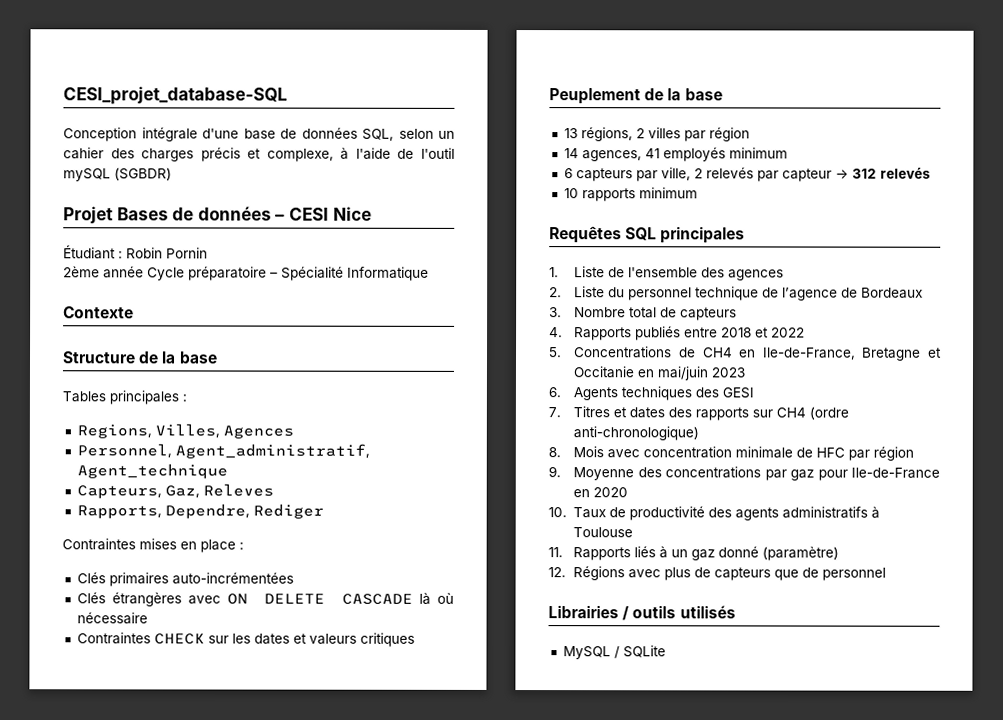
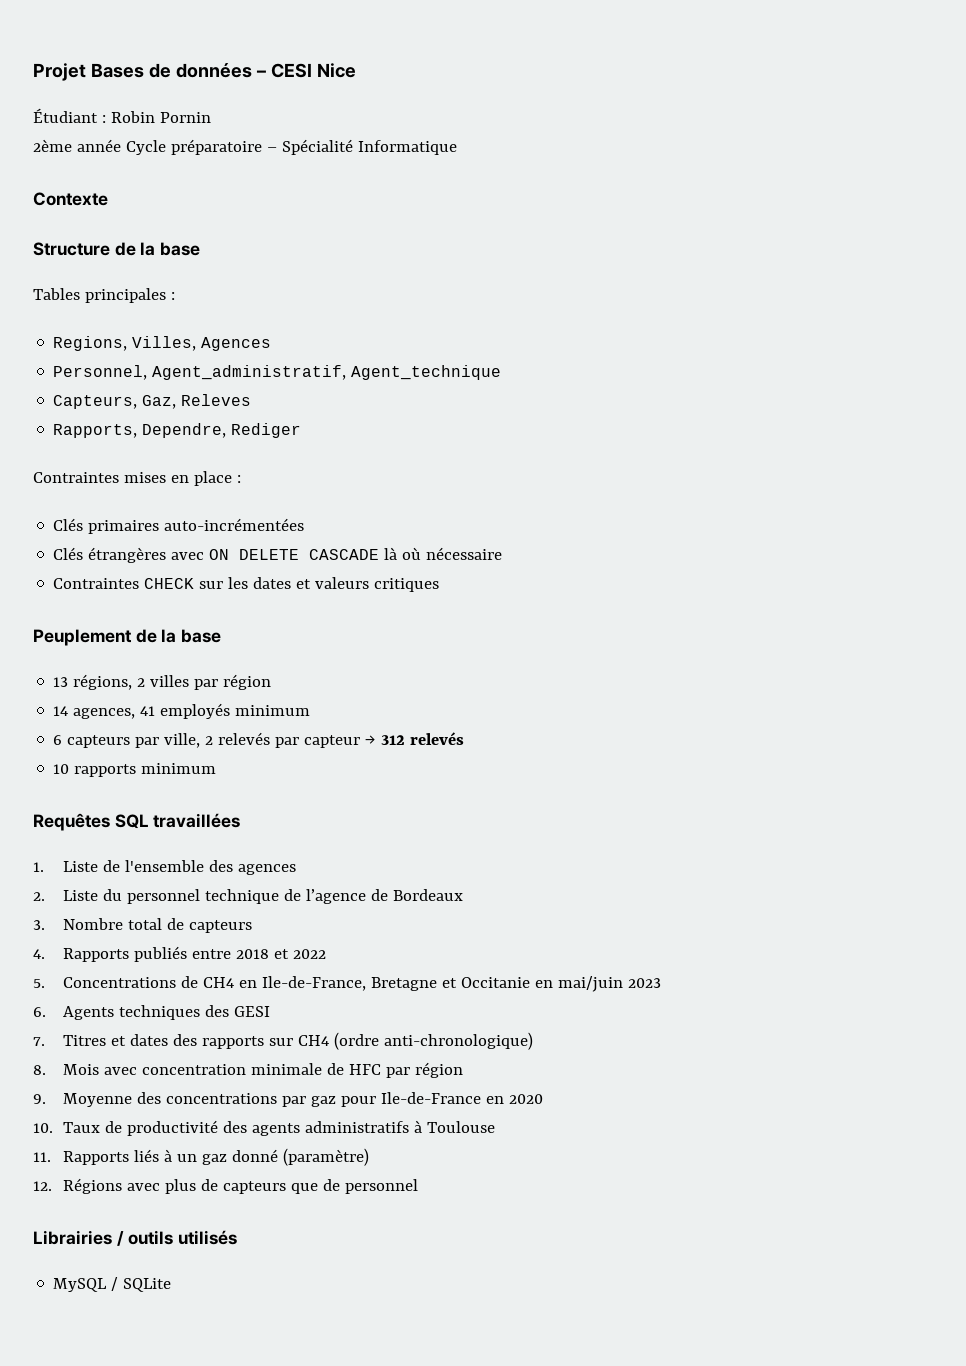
- CESI_projet_database-SQL
- Conception intégrale d'une base de données SQL, selon un cahier des charges précis et complexe, à l'aide de l'outil mySQL (SGBDR)
- Requêtes SQL principales
+ Requêtes SQL travaillées

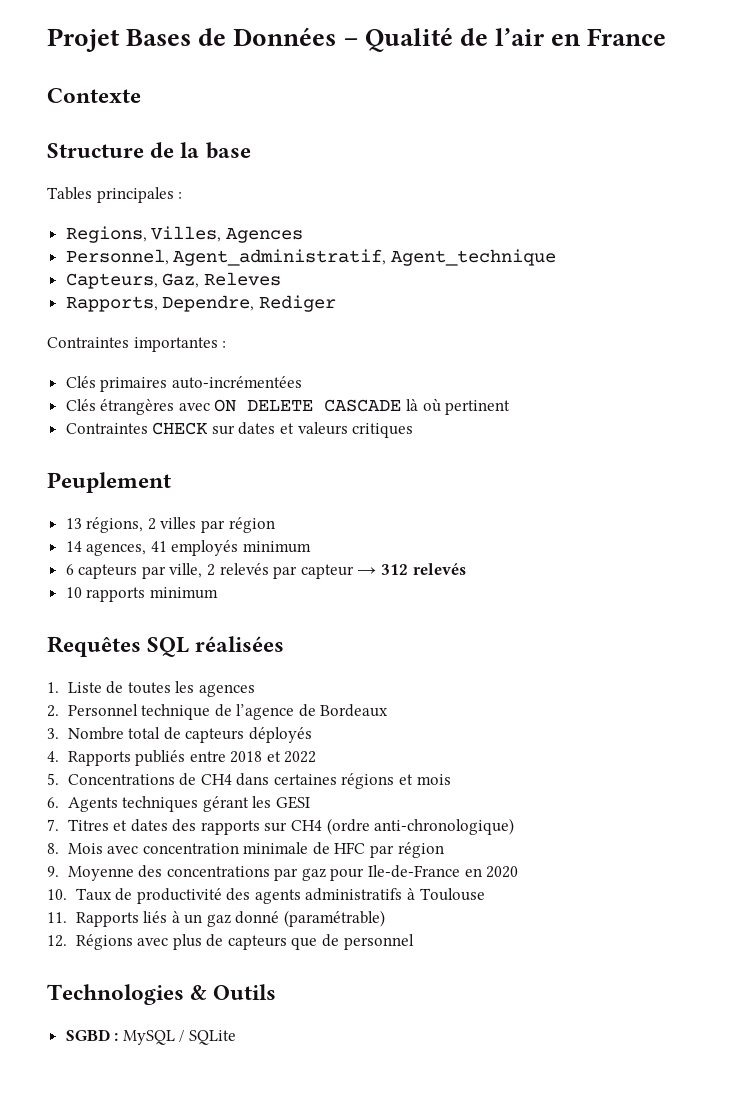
- Projet Bases de données – CESI Nice
- Étudiant : Robin Pornin
- 2ème année Cycle préparatoire – Spécialité Informatique
+ Projet Bases de Données – Qualité de l’air en France
- Contraintes mises en place :
+ Contraintes importantes :
- Clés étrangères avec ON DELETE CASCADE là où nécessaire
+ Clés étrangères avec ON DELETE CASCADE là où pertinent
- Contraintes CHECK sur les dates et valeurs critiques
+ Contraintes CHECK sur dates et valeurs critiques
- Peuplement de la base
+ Peuplement
- Requêtes SQL travaillées
+ Requêtes SQL réalisées
- 1. Liste de l'ensemble des agences
+ 1. Liste de toutes les agences
- 2. Liste du personnel technique de l’agence de Bordeaux
+ 2. Personnel technique de l’agence de Bordeaux
- 3. Nombre total de capteurs
+ 3. Nombre total de capteurs déployés
- 5. Concentrations de CH4 en Ile-de-France, Bretagne et Occitanie en mai/juin 2023
+ 5. Concentrations de CH4 dans certaines régions et mois
- 6. Agents techniques des GESI
+ 6. Agents techniques gérant les GESI
- 11. Rapports liés à un gaz donné (paramètre)
+ 11. Rapports liés à un gaz donné (paramétrable)
- Librairies / outils utilisés
- MySQL / SQLite
+ Technologies & Outils
+ SGBD : MySQL / SQLite

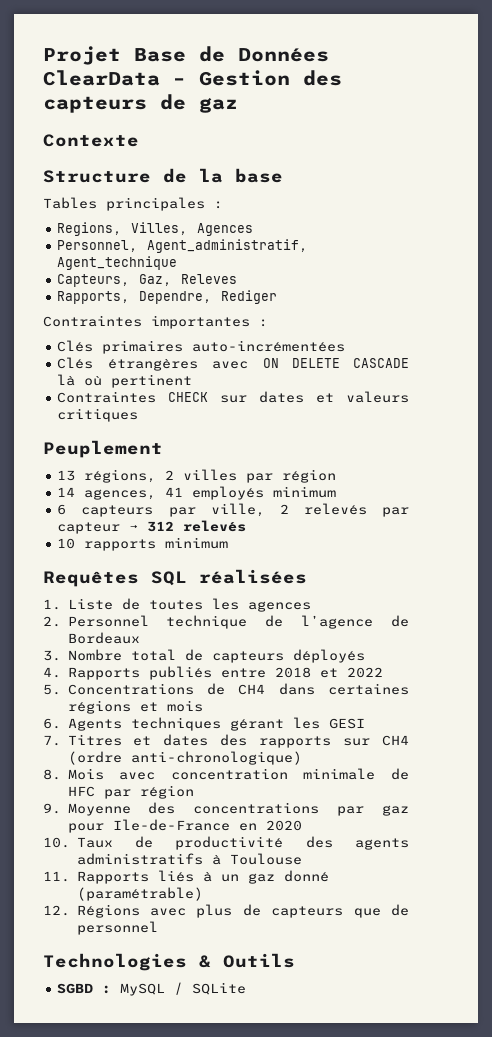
- Projet Bases de Données – Qualité de l’air en France
+ Projet Base de Données ClearData – Gestion des capteurs de gaz

